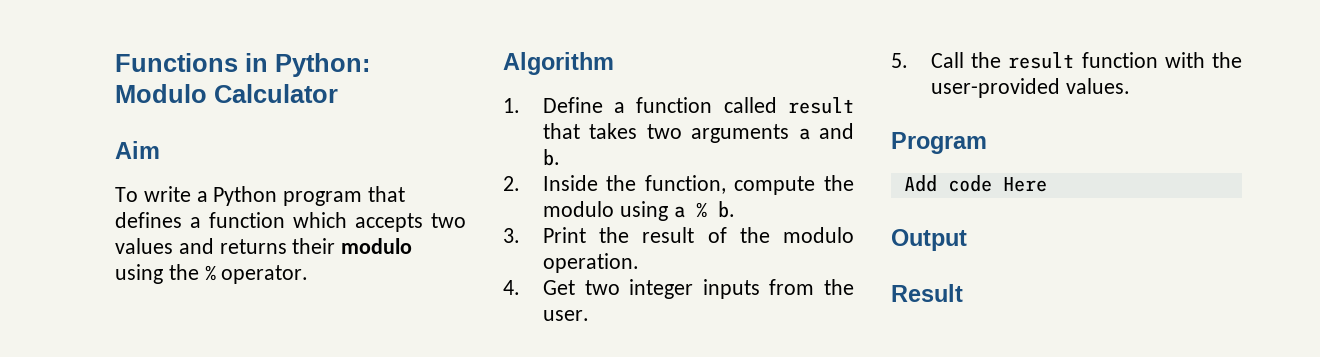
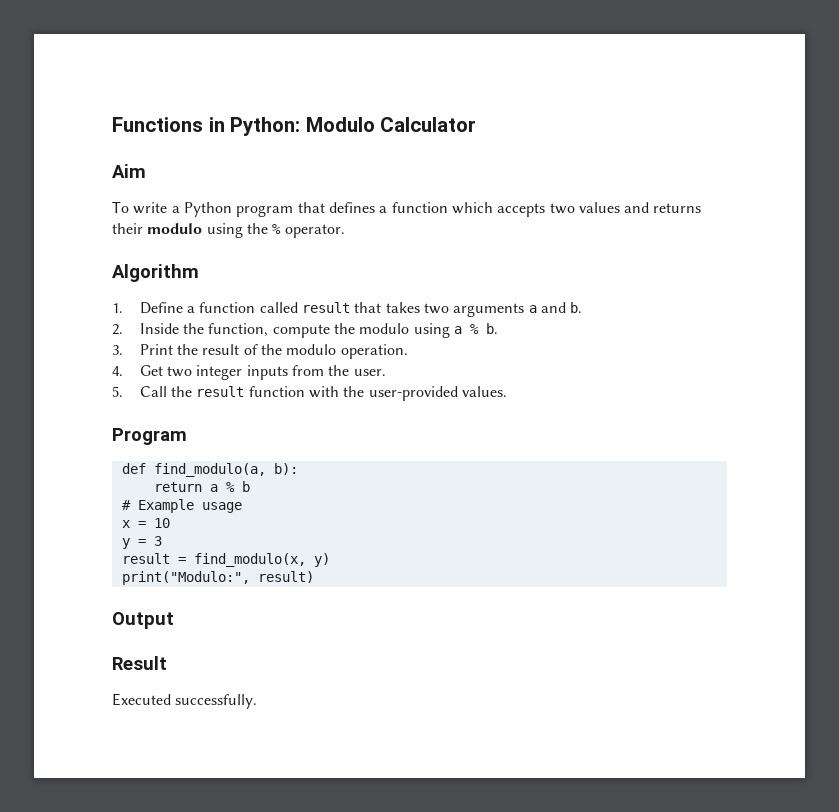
- Add code Here
+ def find_modulo(a, b):
+ return a % b
+ # Example usage
+ x = 10
+ y = 3
+ result = find_modulo(x, y)
+ print("Modulo:", result)
+ Executed successfully.

